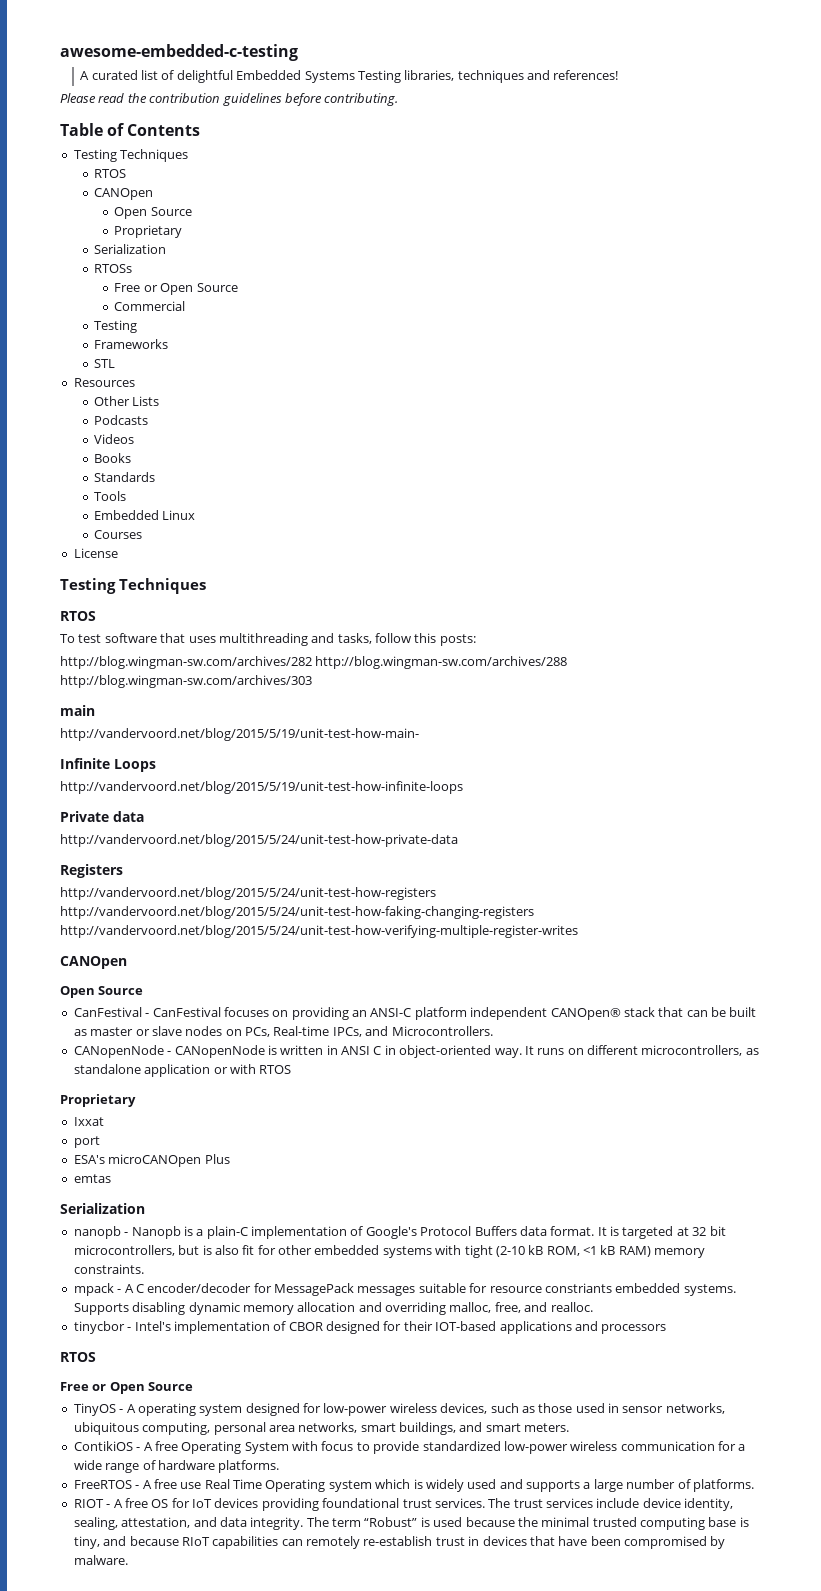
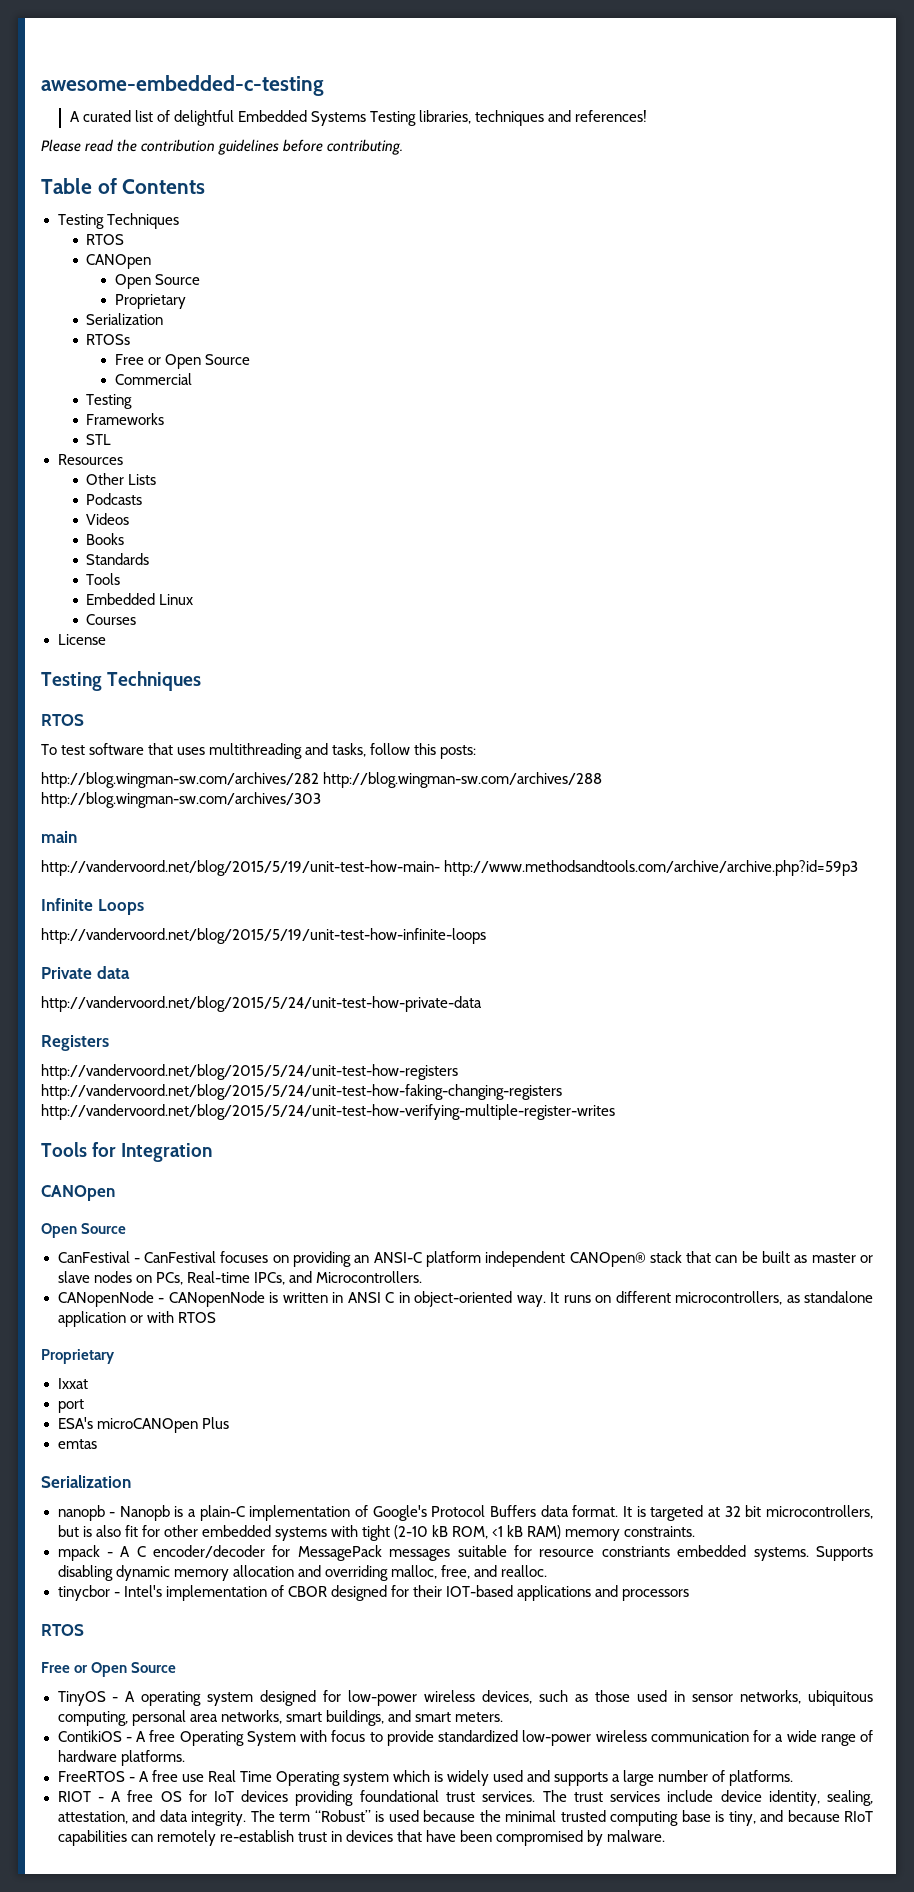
- http://vandervoord.net/blog/2015/5/19/unit-test-how-main-
+ http://vandervoord.net/blog/2015/5/19/unit-test-how-main- http://www.methodsandtools.com/archive/archive.php?id=59p3
+ Tools for Integration

